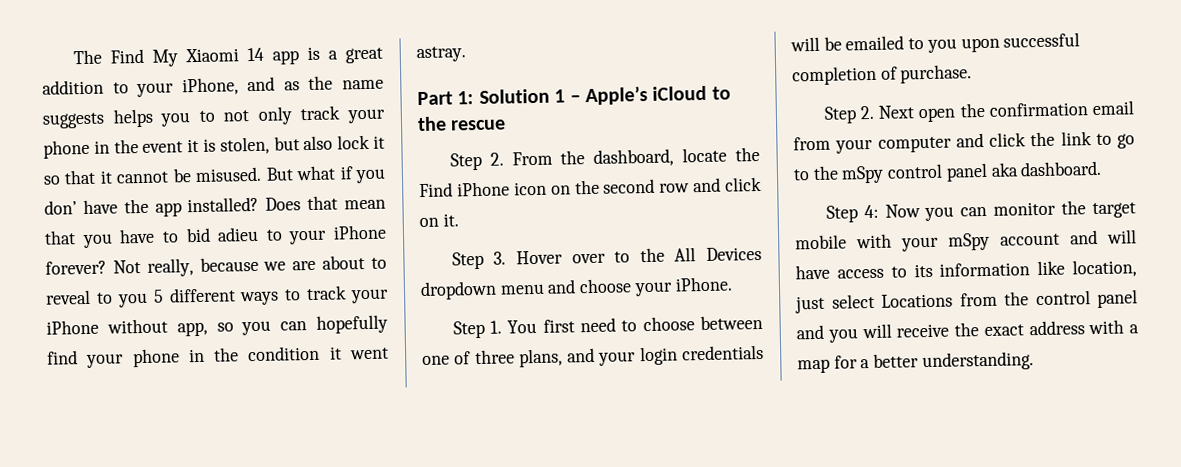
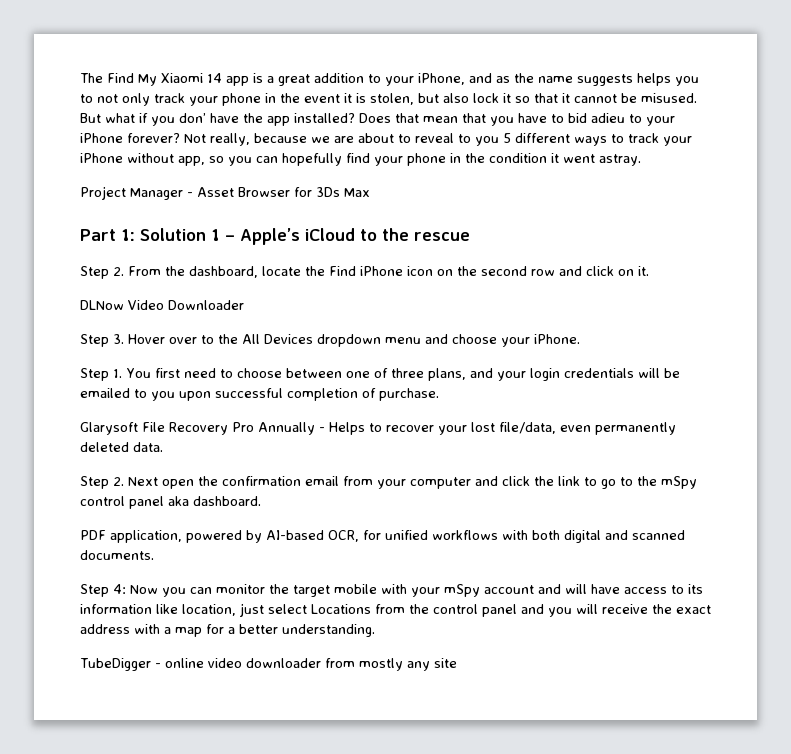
+ Project Manager - Asset Browser for 3Ds Max
+ DLNow Video Downloader
+ Glarysoft File Recovery Pro Annually - Helps to recover your lost file/data, even permanently deleted data.
+ PDF application, powered by AI-based OCR, for unified workflows with both digital and scanned documents.
+ TubeDigger - online video downloader from mostly any site

